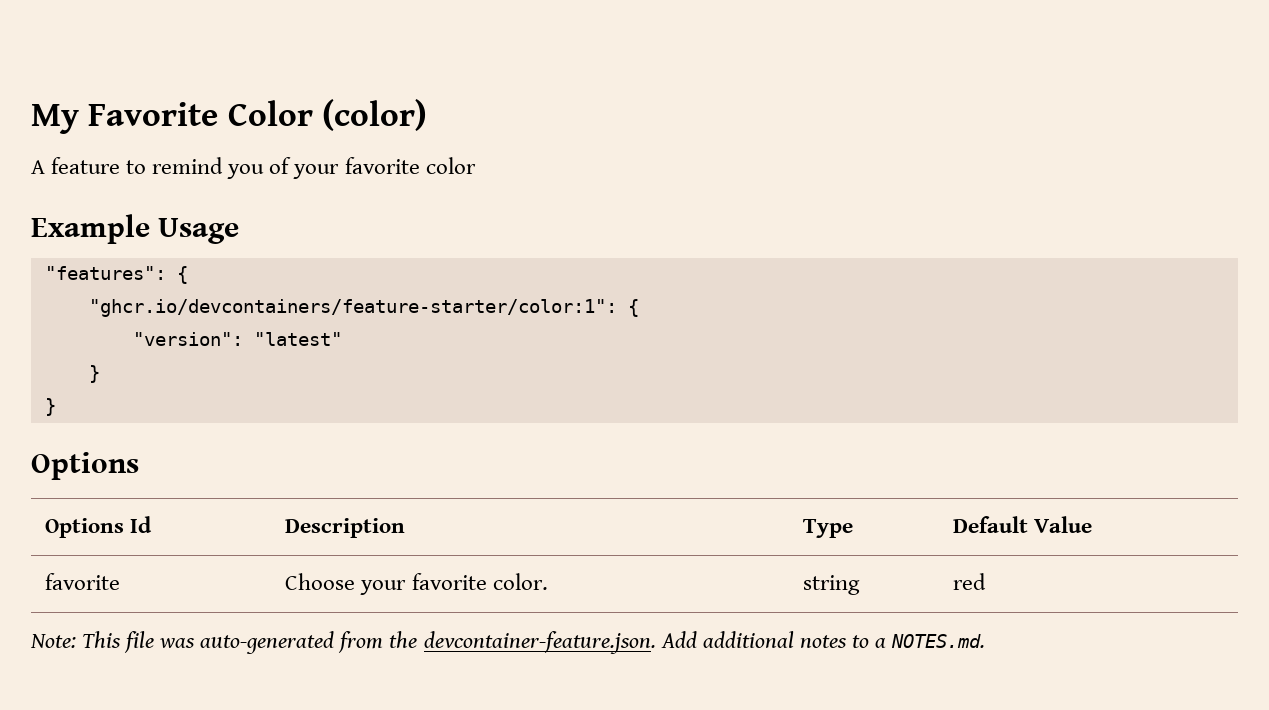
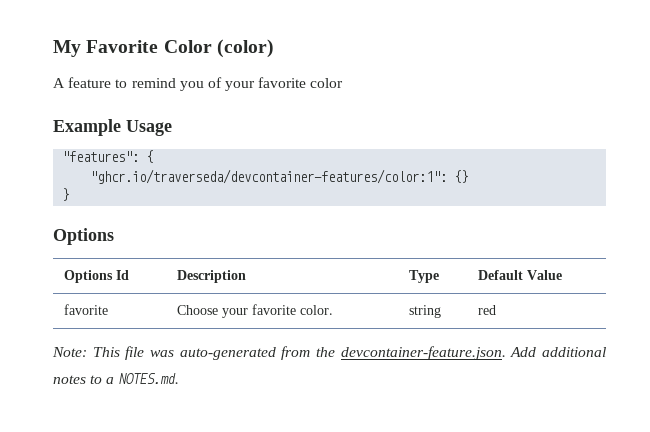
- "ghcr.io/devcontainers/feature-starter/color:1": {
- "version": "latest"
- }
+ "ghcr.io/traverseda/devcontainer-features/color:1": {}

